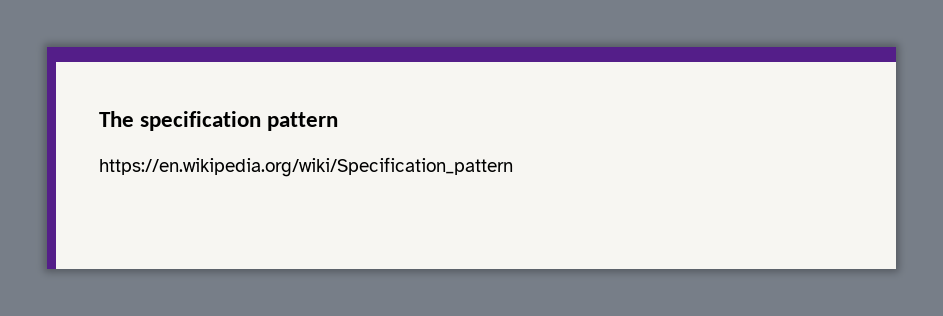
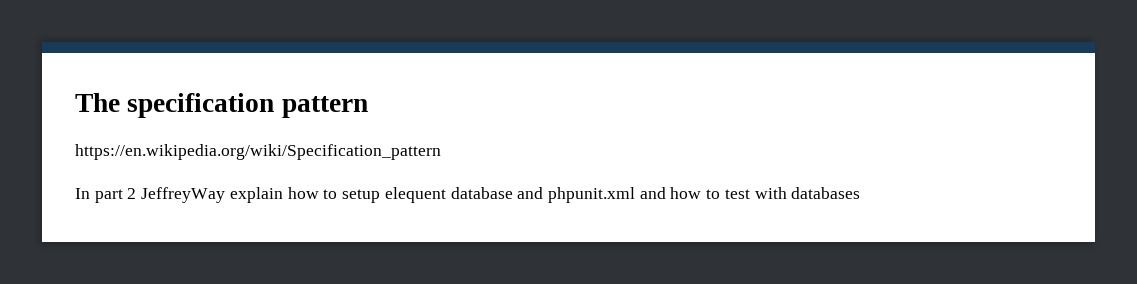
+ In part 2 JeffreyWay explain how to setup elequent database and phpunit.xml and how to test with databases

